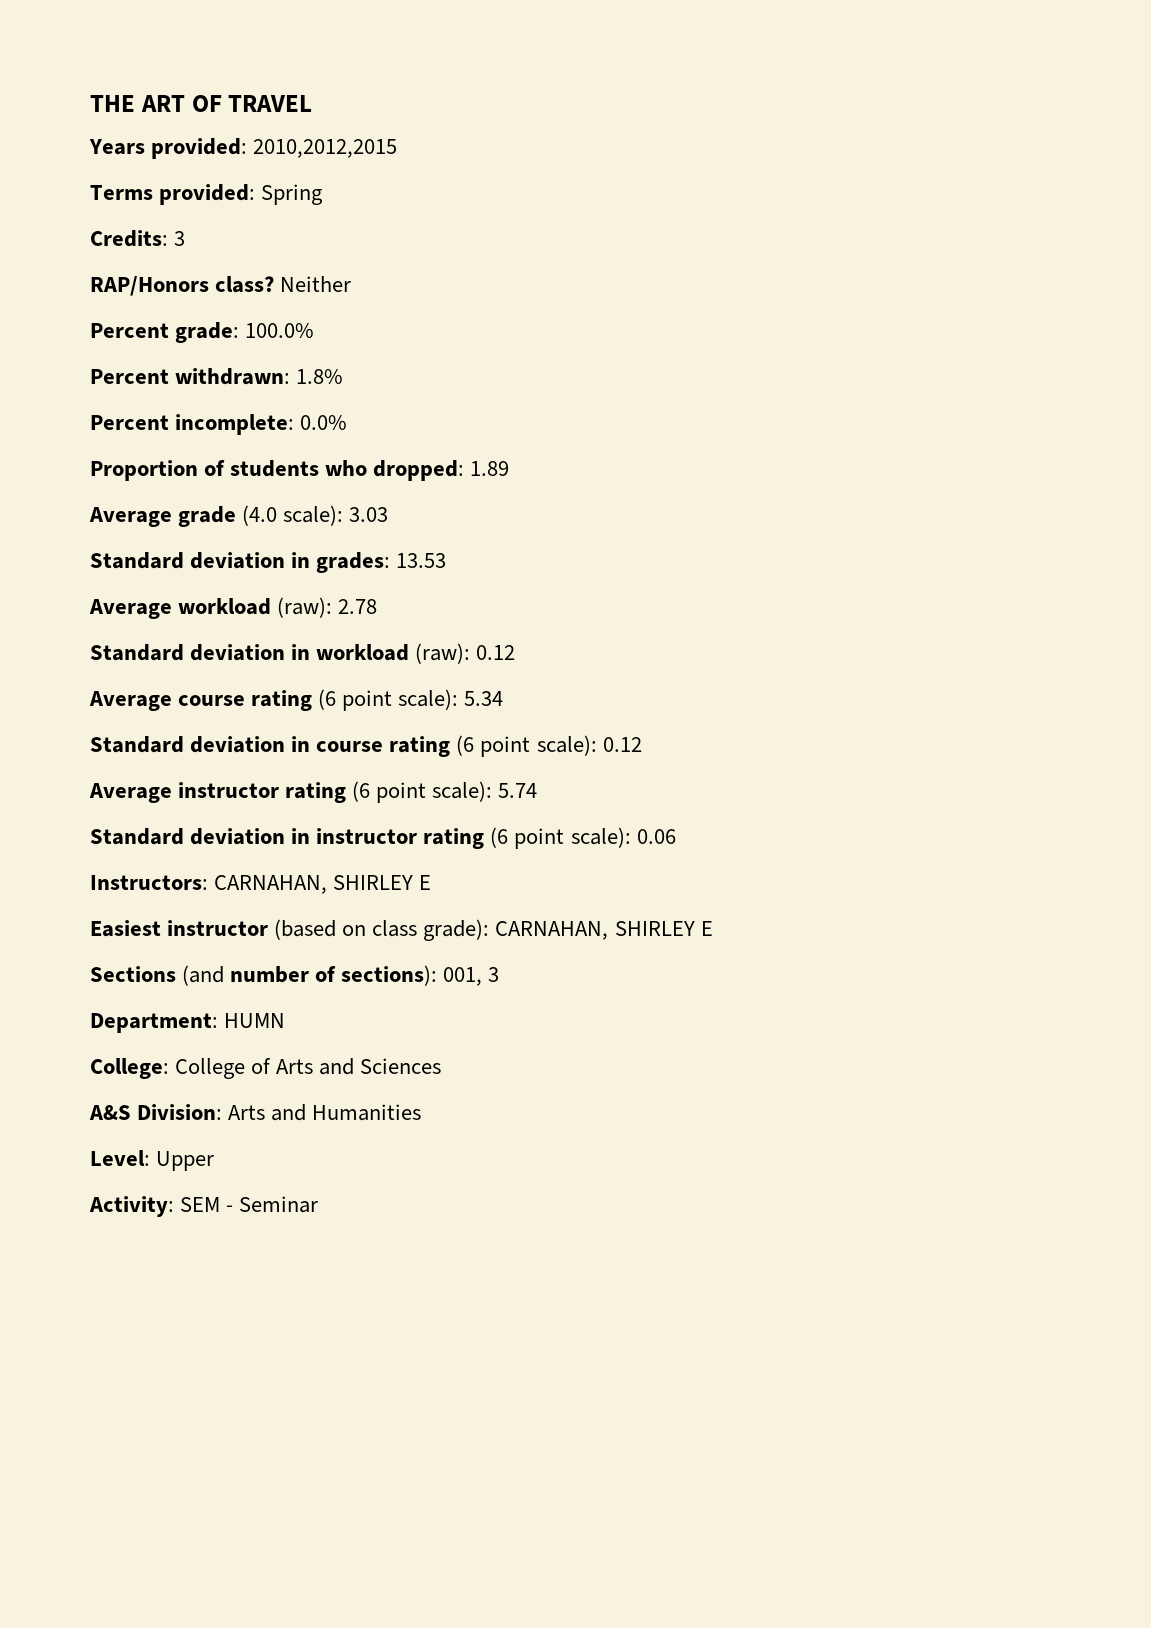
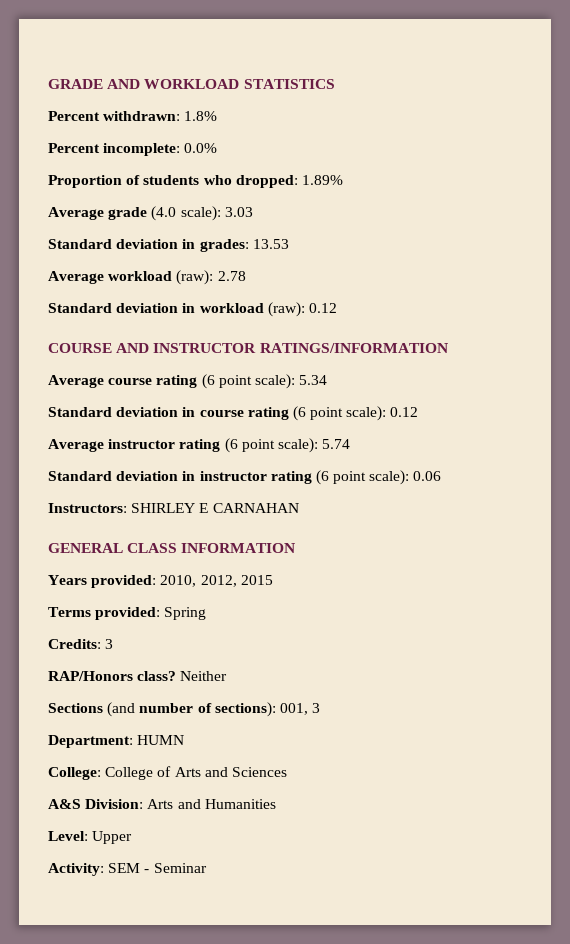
- THE ART OF TRAVEL
- Years provided: 2010,2012,2015
- Terms provided: Spring
- Credits: 3
- RAP/Honors class? Neither
- Percent grade: 100.0%
+ GRADE AND WORKLOAD STATISTICS
- Proportion of students who dropped: 1.89
+ Proportion of students who dropped: 1.89%
+ COURSE AND INSTRUCTOR RATINGS/INFORMATION
- Instructors: CARNAHAN, SHIRLEY E
- Easiest instructor (based on class grade): CARNAHAN, SHIRLEY E
+ Instructors: SHIRLEY E CARNAHAN
+ GENERAL CLASS INFORMATION
+ Years provided: 2010, 2012, 2015
+ Terms provided: Spring
+ Credits: 3
+ RAP/Honors class? Neither

